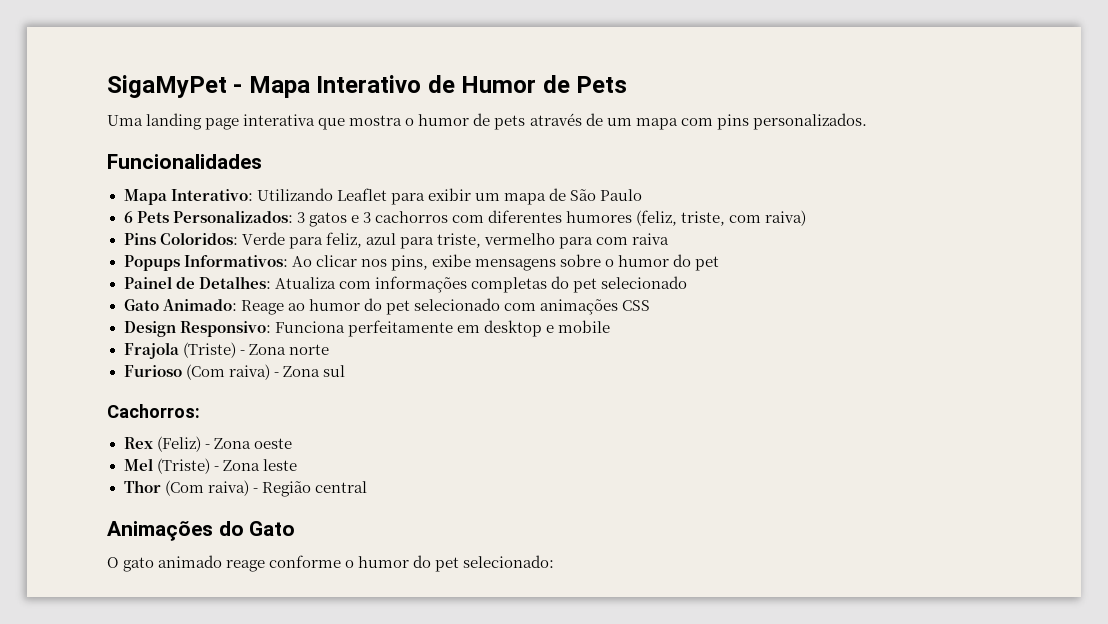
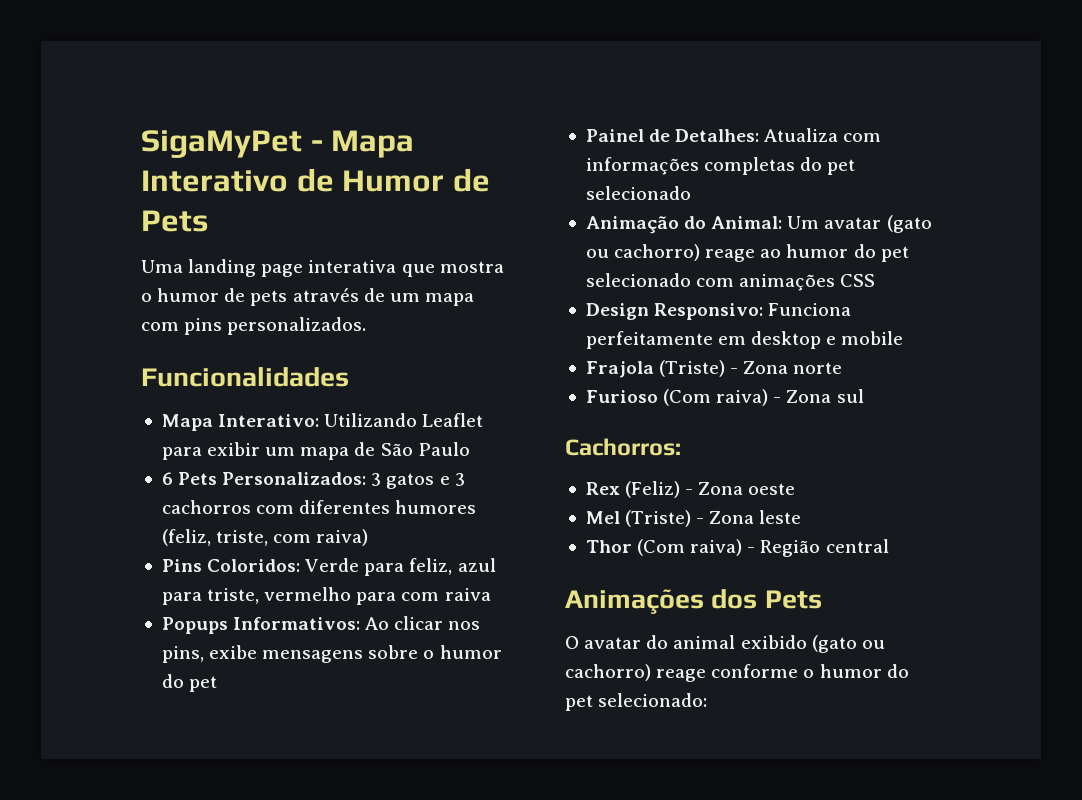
- Gato Animado: Reage ao humor do pet selecionado com animações CSS
+ Animação do Animal: Um avatar (gato ou cachorro) reage ao humor do pet selecionado com animações CSS
- Animações do Gato
+ Animações dos Pets
- O gato animado reage conforme o humor do pet selecionado:
+ O avatar do animal exibido (gato ou cachorro) reage conforme o humor do pet selecionado:

